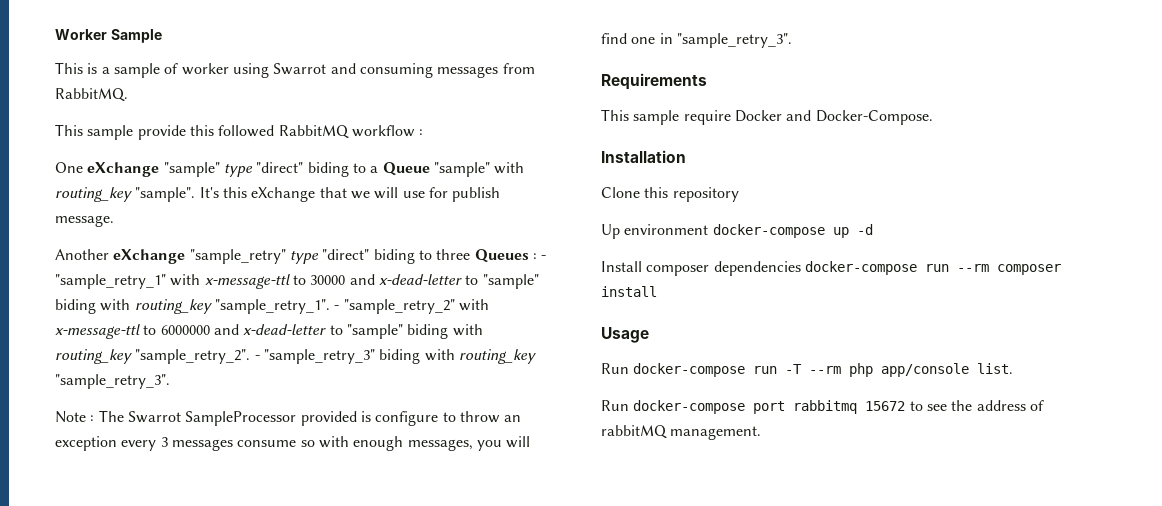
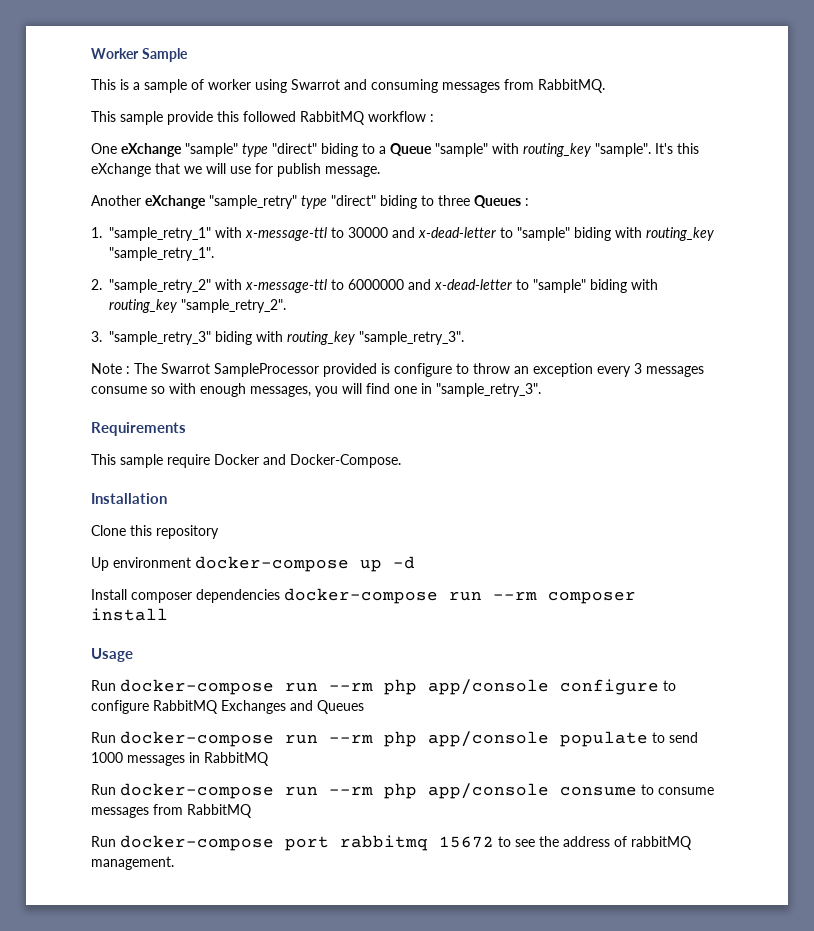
- Another eXchange "sample_retry" type "direct" biding to three Queues : - "sample_retry_1" with x-message-ttl to 30000 and x-dead-letter to "sample" biding with routing_key "sample_retry_1". - "sample_retry_2" with x-message-ttl to 6000000 and x-dead-letter to "sample" biding with routing_key "sample_retry_2". - "sample_retry_3" biding with routing_key "sample_retry_3".
+ Another eXchange "sample_retry" type "direct" biding to three Queues :
+ 1. "sample_retry_1" with x-message-ttl to 30000 and x-dead-letter to "sample" biding with routing_key "sample_retry_1".
+ 2. "sample_retry_2" with x-message-ttl to 6000000 and x-dead-letter to "sample" biding with routing_key "sample_retry_2".
+ 3. "sample_retry_3" biding with routing_key "sample_retry_3".
- Run docker-compose run -T --rm php app/console list.
+ Run docker-compose run --rm php app/console configure to configure RabbitMQ Exchanges and Queues
+ Run docker-compose run --rm php app/console populate to send 1000 messages in RabbitMQ
+ Run docker-compose run --rm php app/console consume to consume messages from RabbitMQ

